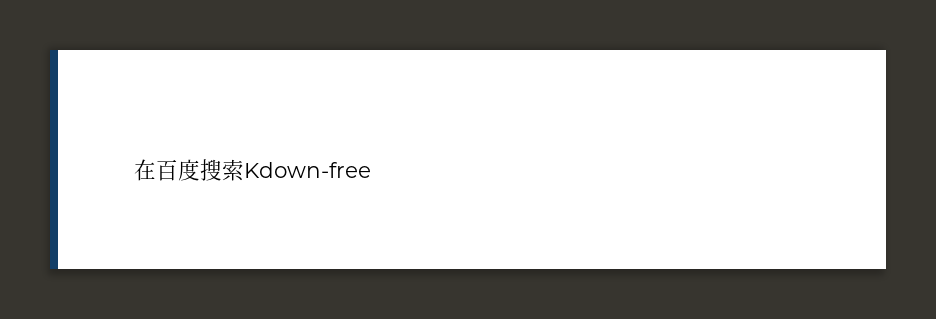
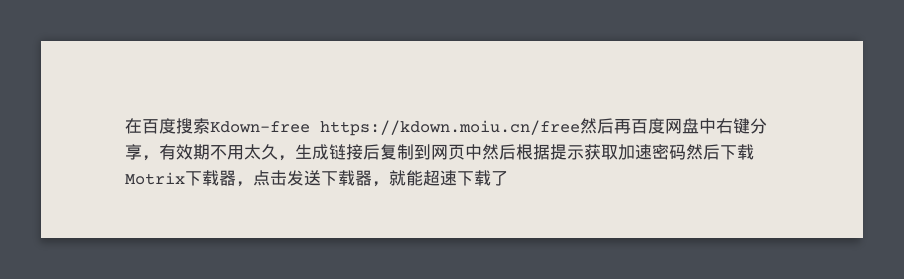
- 在百度搜索Kdown-free
+ 在百度搜索Kdown-free https://kdown.moiu.cn/free然后再百度网盘中右键分享，有效期不用太久，生成链接后复制到网页中然后根据提示获取加速密码然后下载Motrix下载器，点击发送下载器，就能超速下载了

